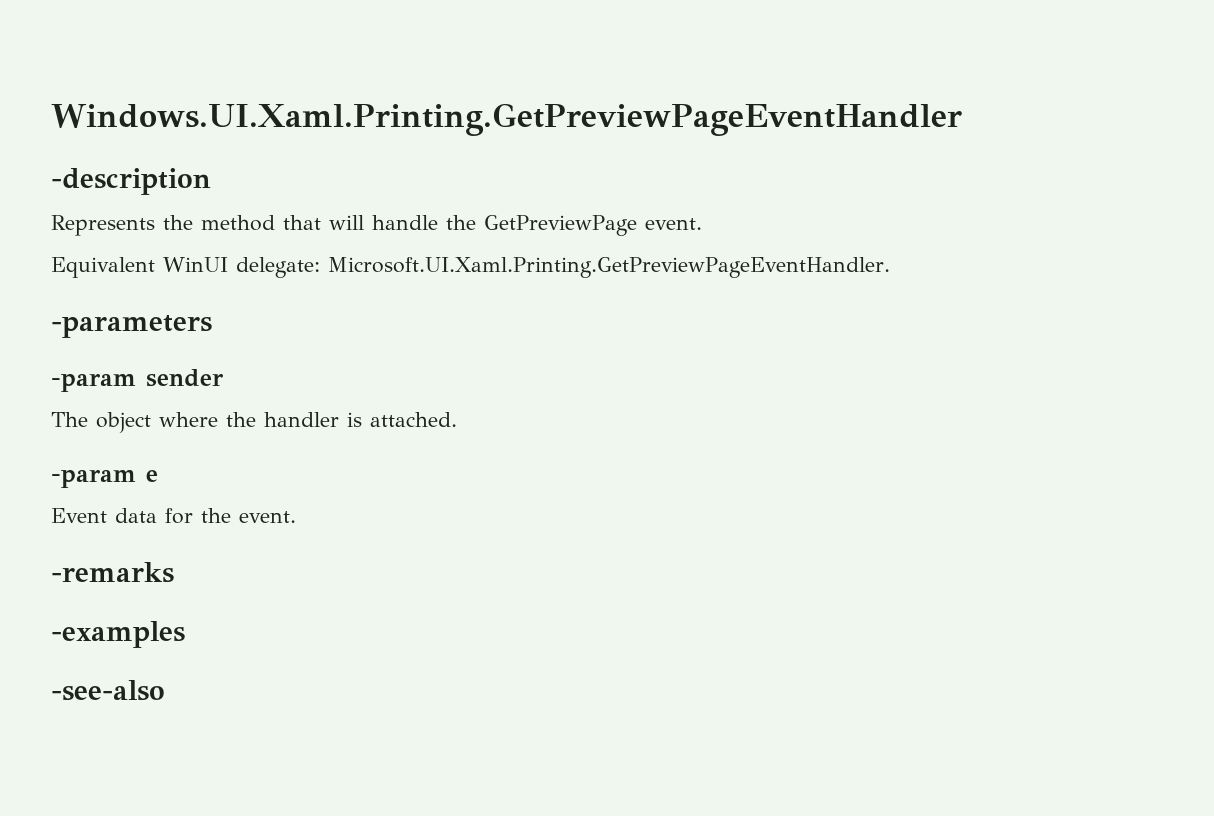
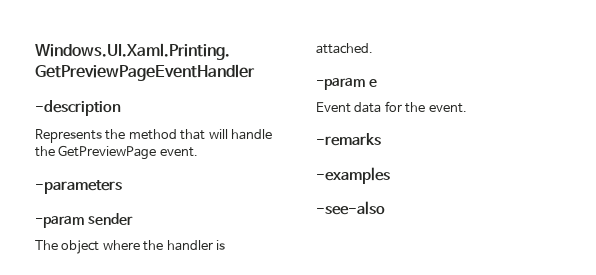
- Equivalent WinUI delegate: Microsoft.UI.Xaml.Printing.GetPreviewPageEventHandler.

